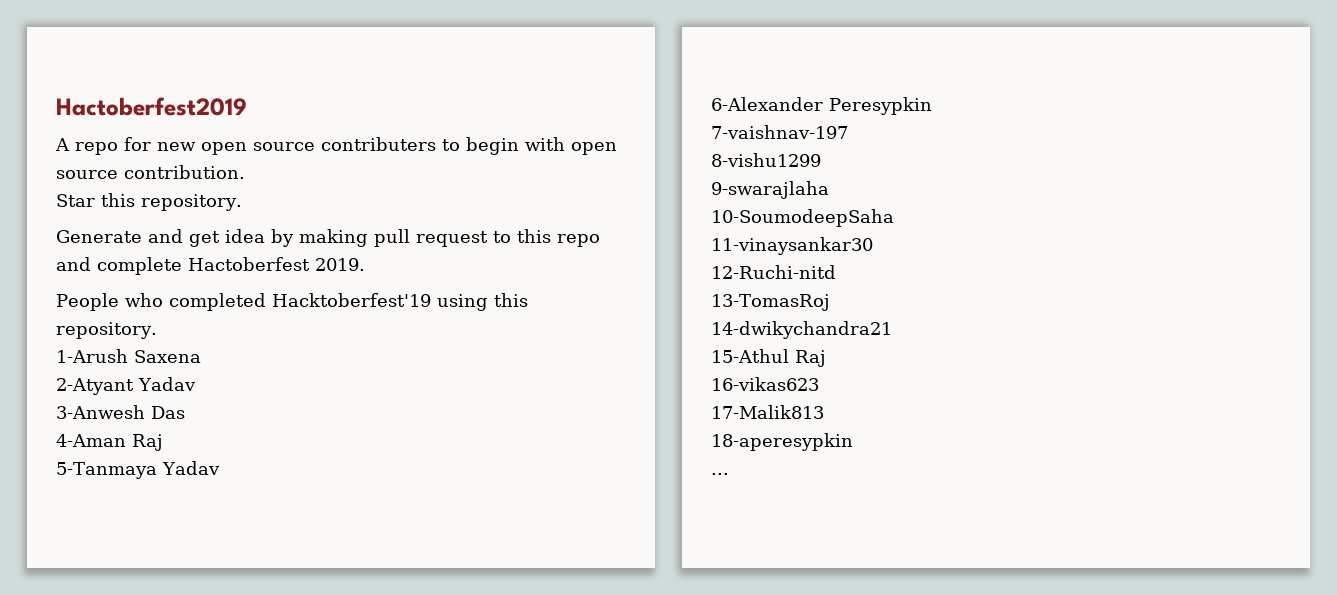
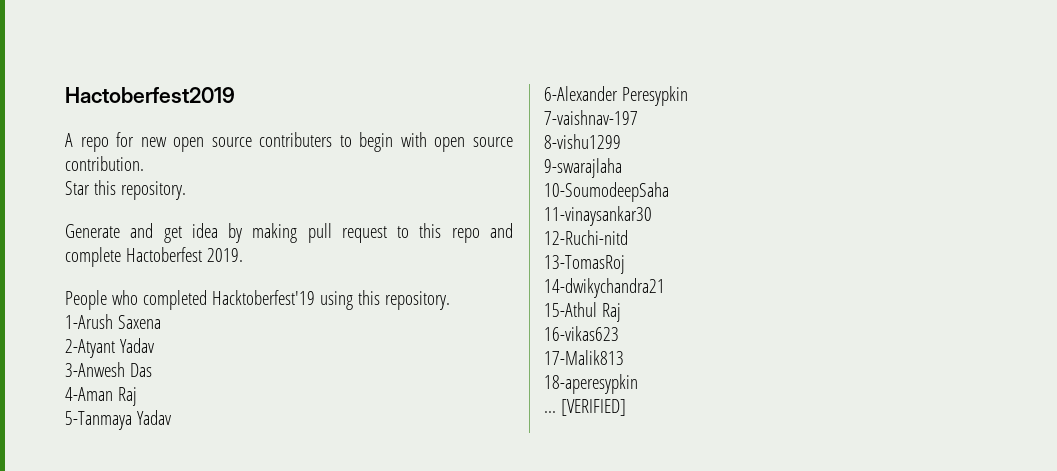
+ [VERIFIED]

